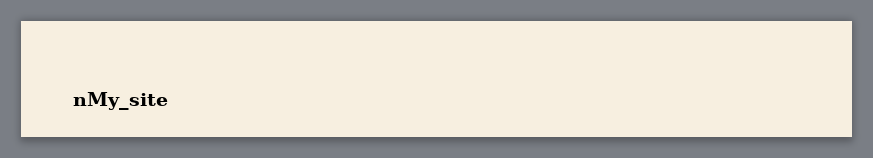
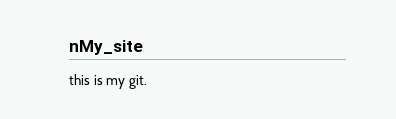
+ this is my git.

